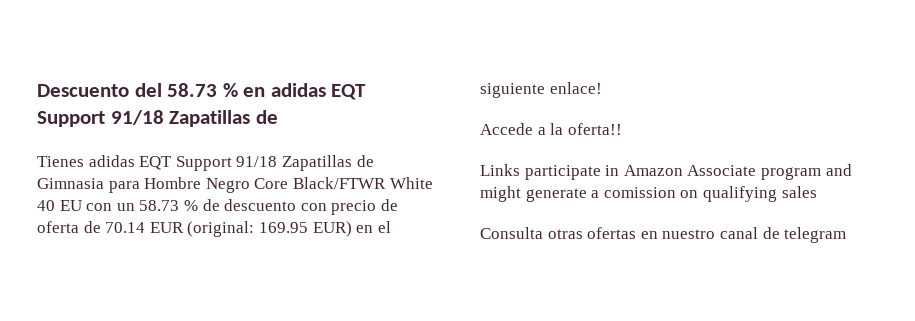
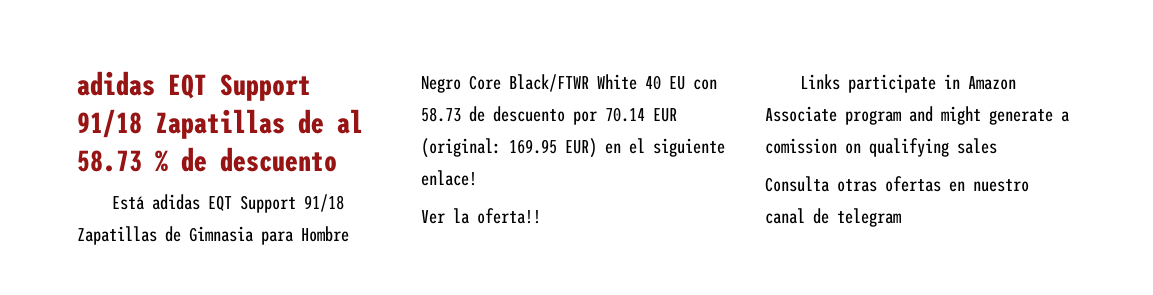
- Descuento del 58.73 % en adidas EQT Support 91/18 Zapatillas de
- Tienes adidas EQT Support 91/18 Zapatillas de Gimnasia para Hombre Negro Core Black/FTWR White 40 EU con un 58.73 % de descuento con precio de oferta de 70.14 EUR (original: 169.95 EUR) en el siguiente enlace!
+ adidas EQT Support 91/18 Zapatillas de al 58.73 % de descuento
+ Está adidas EQT Support 91/18 Zapatillas de Gimnasia para Hombre Negro Core Black/FTWR White 40 EU con 58.73 de descuento por 70.14 EUR (original: 169.95 EUR) en el siguiente enlace!
- Accede a la oferta!!
+ Ver la oferta!!

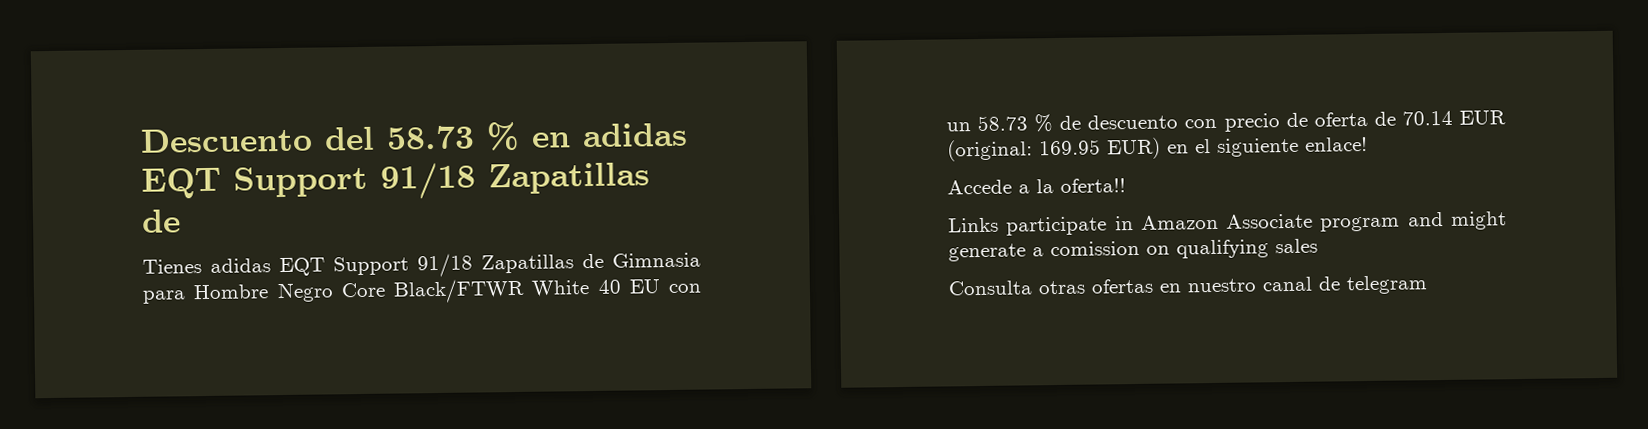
- adidas EQT Support 91/18 Zapatillas de al 58.73 % de descuento
- Está adidas EQT Support 91/18 Zapatillas de Gimnasia para Hombre Negro Core Black/FTWR White 40 EU con 58.73 de descuento por 70.14 EUR (original: 169.95 EUR) en el siguiente enlace!
+ Descuento del 58.73 % en adidas EQT Support 91/18 Zapatillas de
+ Tienes adidas EQT Support 91/18 Zapatillas de Gimnasia para Hombre Negro Core Black/FTWR White 40 EU con un 58.73 % de descuento con precio de oferta de 70.14 EUR (original: 169.95 EUR) en el siguiente enlace!
- Ver la oferta!!
+ Accede a la oferta!!

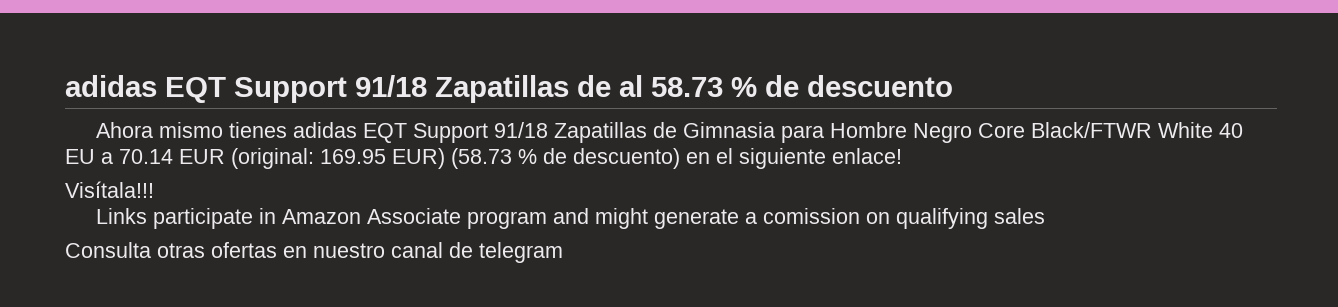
- Descuento del 58.73 % en adidas EQT Support 91/18 Zapatillas de
- Tienes adidas EQT Support 91/18 Zapatillas de Gimnasia para Hombre Negro Core Black/FTWR White 40 EU con un 58.73 % de descuento con precio de oferta de 70.14 EUR (original: 169.95 EUR) en el siguiente enlace!
+ adidas EQT Support 91/18 Zapatillas de al 58.73 % de descuento
+ Ahora mismo tienes adidas EQT Support 91/18 Zapatillas de Gimnasia para Hombre Negro Core Black/FTWR White 40 EU a 70.14 EUR (original: 169.95 EUR) (58.73 % de descuento) en el siguiente enlace!
- Accede a la oferta!!
+ Visítala!!!

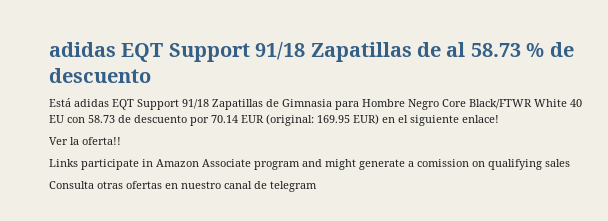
- Ahora mismo tienes adidas EQT Support 91/18 Zapatillas de Gimnasia para Hombre Negro Core Black/FTWR White 40 EU a 70.14 EUR (original: 169.95 EUR) (58.73 % de descuento) en el siguiente enlace!
+ Está adidas EQT Support 91/18 Zapatillas de Gimnasia para Hombre Negro Core Black/FTWR White 40 EU con 58.73 de descuento por 70.14 EUR (original: 169.95 EUR) en el siguiente enlace!
- Visítala!!!
+ Ver la oferta!!

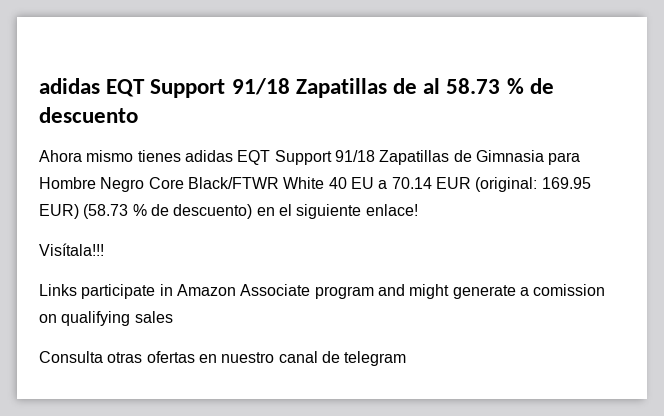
- Está adidas EQT Support 91/18 Zapatillas de Gimnasia para Hombre Negro Core Black/FTWR White 40 EU con 58.73 de descuento por 70.14 EUR (original: 169.95 EUR) en el siguiente enlace!
+ Ahora mismo tienes adidas EQT Support 91/18 Zapatillas de Gimnasia para Hombre Negro Core Black/FTWR White 40 EU a 70.14 EUR (original: 169.95 EUR) (58.73 % de descuento) en el siguiente enlace!
- Ver la oferta!!
+ Visítala!!!

